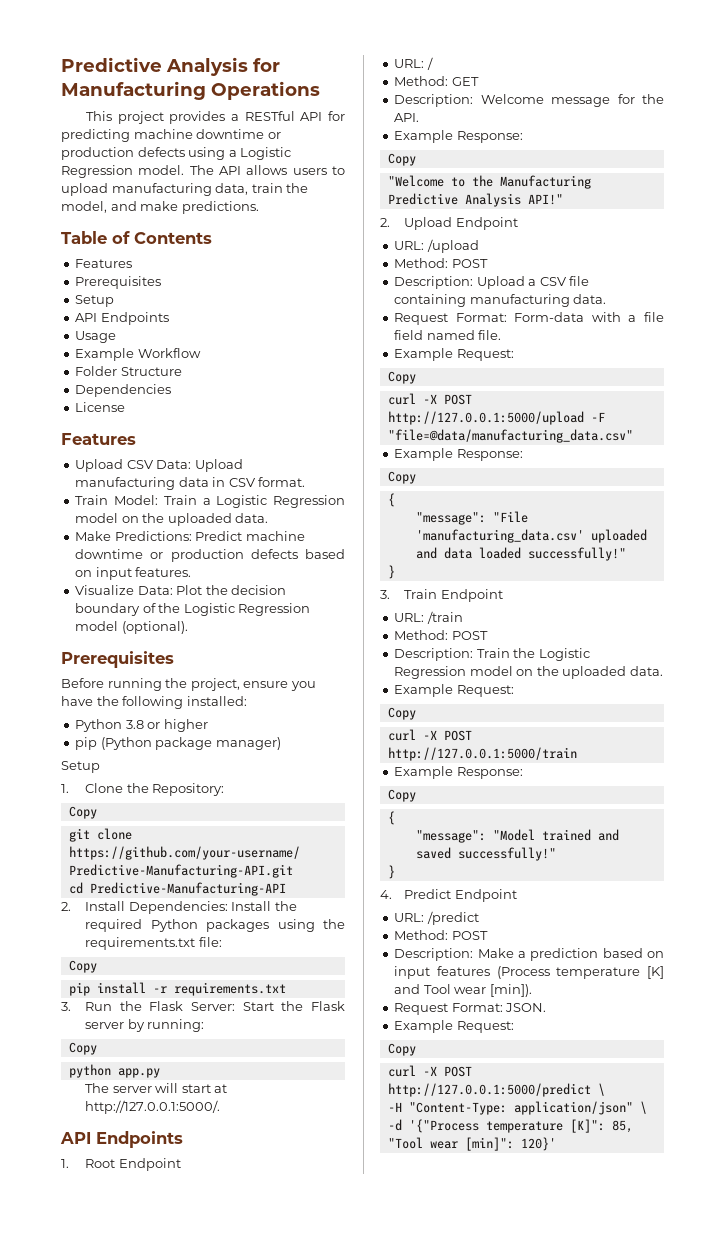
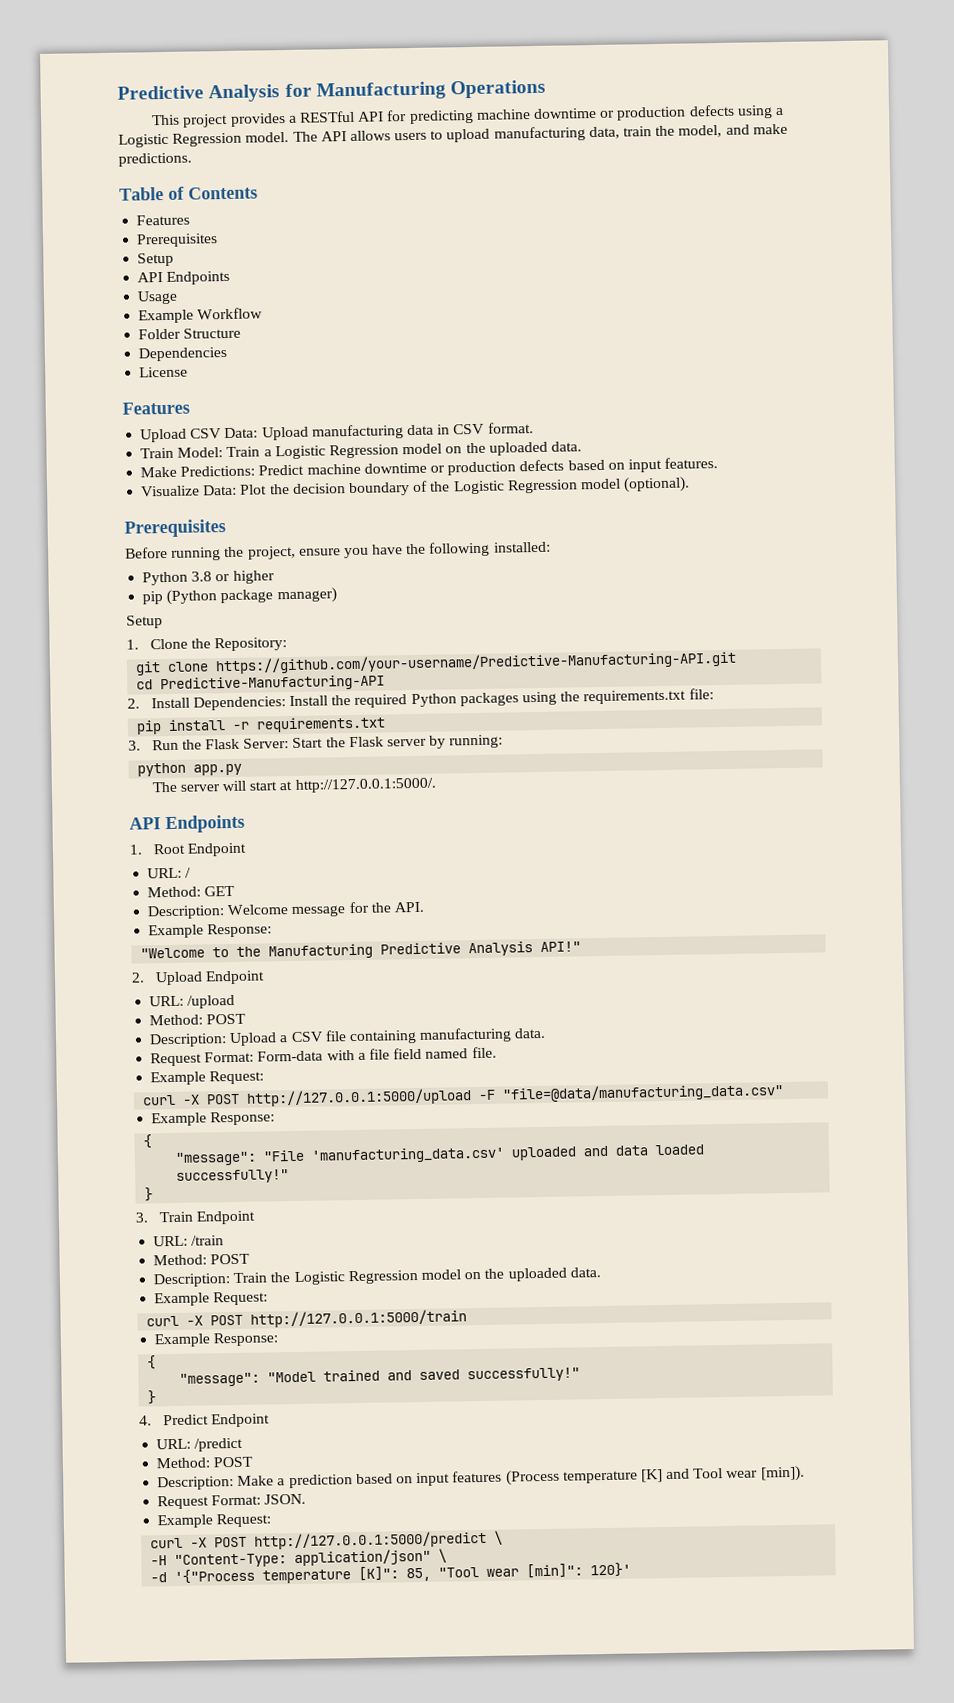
  1. Clone the Repository:
- Copy
  2. Install Dependencies: Install the required Python packages using the requirements.txt file:
- Copy
  3. Run the Flask Server: Start the Flask server by running:
- Copy
  Description: Welcome message for the API.
  Example Response:
- Copy
  Request Format: Form-data with a file field named file.
  Example Request:
- Copy
  curl -X POST http://127.0.0.1:5000/upload -F "file=@data/manufacturing_data.csv"
  Example Response:
- Copy
  Description: Train the Logistic Regression model on the uploaded data.
  Example Request:
- Copy
  curl -X POST http://127.0.0.1:5000/train
  Example Response:
- Copy
  Request Format: JSON.
  Example Request:
- Copy

